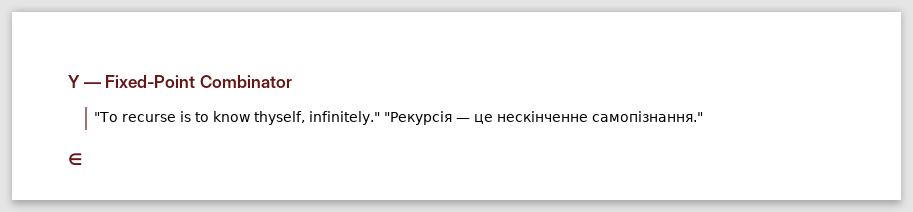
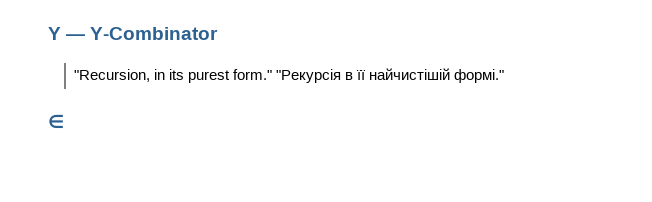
- Y — Fixed-Point Combinator
- "To recurse is to know thyself, infinitely." "Рекурсія — це нескінченне самопізнання."
+ Y — Y-Combinator
+ "Recursion, in its purest form." "Рекурсія в її найчистішій формі."

